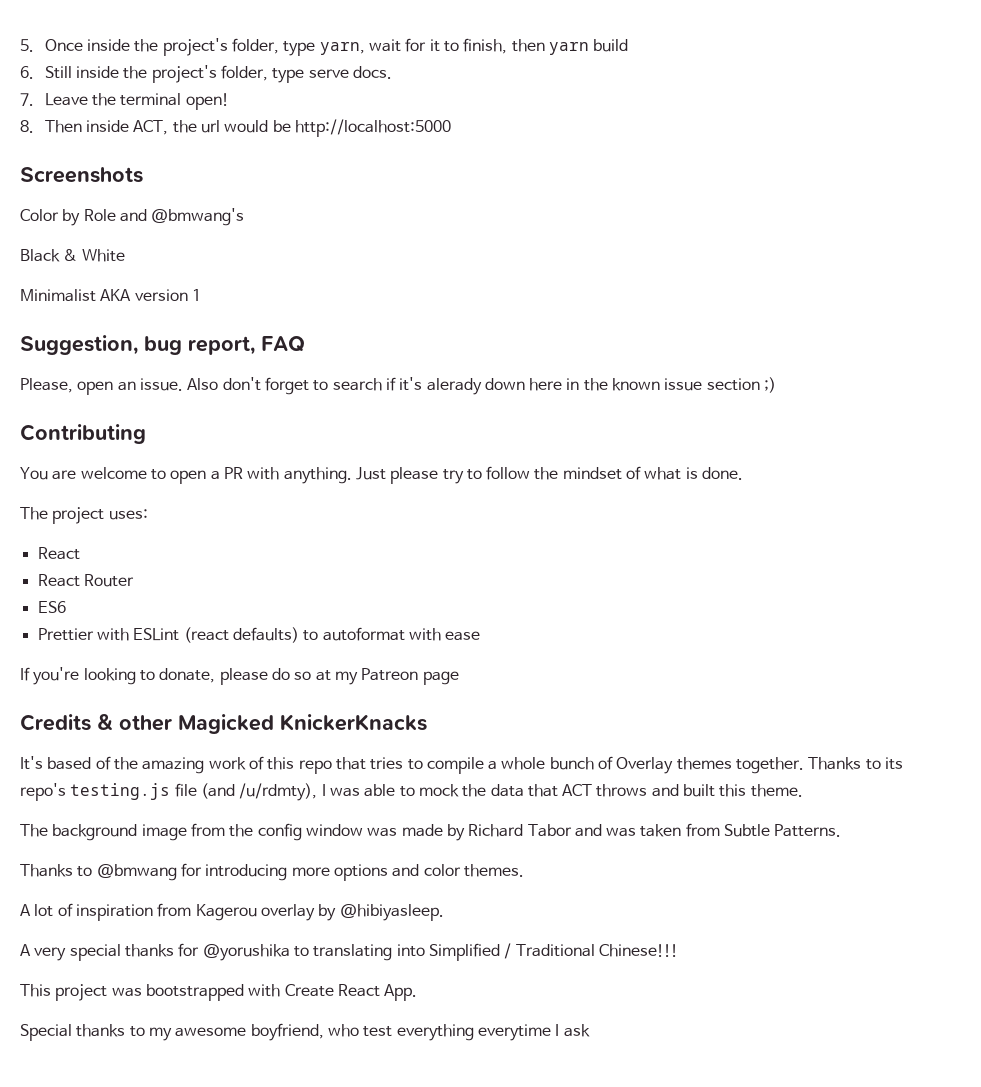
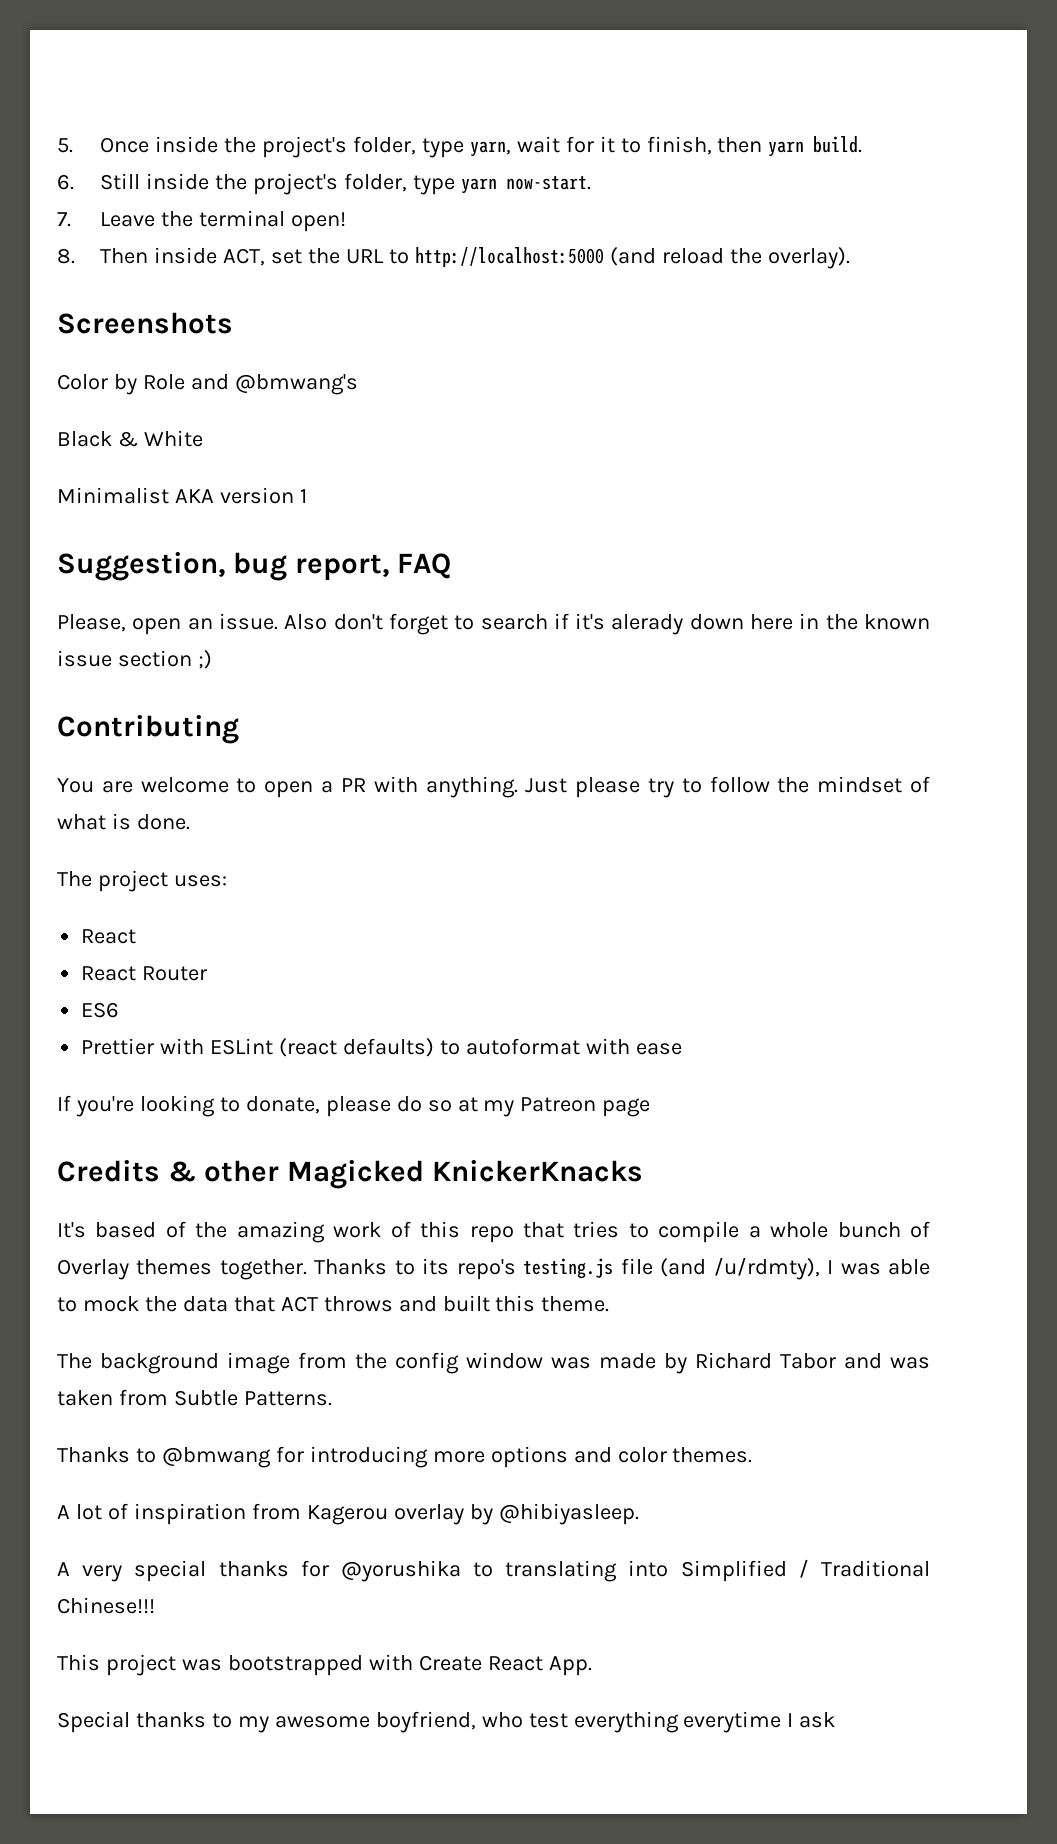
- 5. Once inside the project's folder, type yarn, wait for it to finish, then yarn build
+ 5. Once inside the project's folder, type yarn, wait for it to finish, then yarn build.
- 6. Still inside the project's folder, type serve docs.
+ 6. Still inside the project's folder, type yarn now-start.
- 8. Then inside ACT, the url would be http://localhost:5000
+ 8. Then inside ACT, set the URL to http://localhost:5000 (and reload the overlay).

